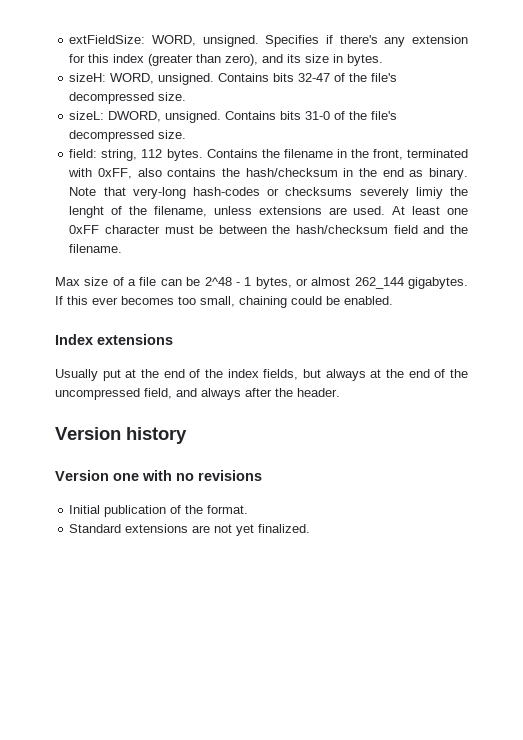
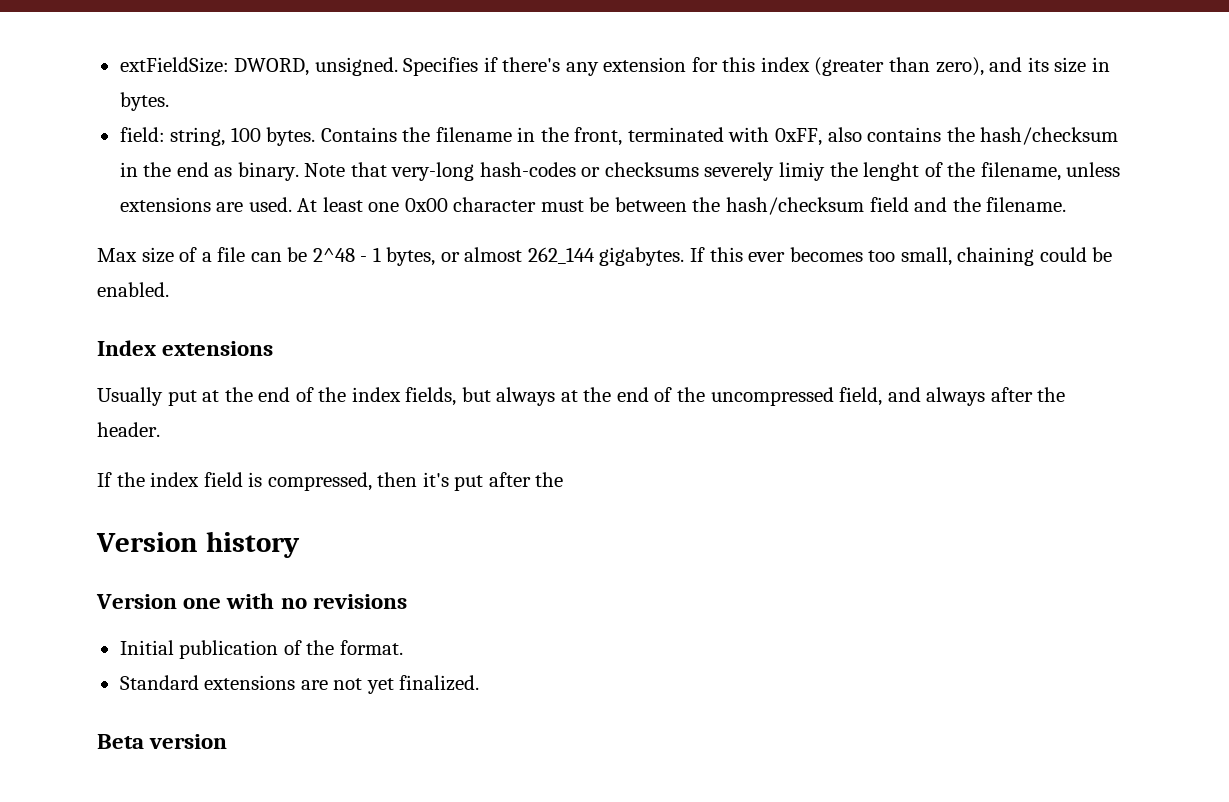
- extFieldSize: WORD, unsigned.
+ extFieldSize: DWORD, unsigned.
- sizeH: WORD, unsigned. Contains bits 32-47 of the file's decompressed size.
- sizeL: DWORD, unsigned. Contains bits 31-0 of the file's decompressed size.
- field: string, 112 bytes.
+ field: string, 100 bytes.
- At least one 0xFF character must be between the hash/checksum field and the filename.
+ At least one 0x00 character must be between the hash/checksum field and the filename.
+ If the index field is compressed, then it's put after the
+ Beta version

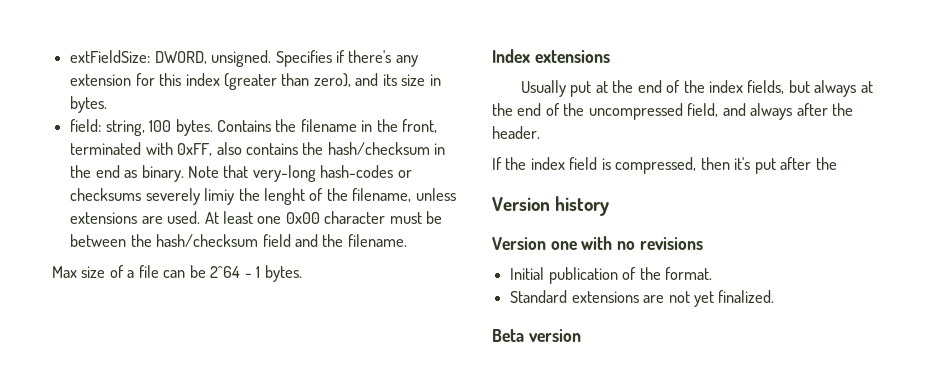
- Max size of a file can be 2^48 - 1 bytes, or almost 262_144 gigabytes. If this ever becomes too small, chaining could be enabled.
+ Max size of a file can be 2^64 - 1 bytes.

